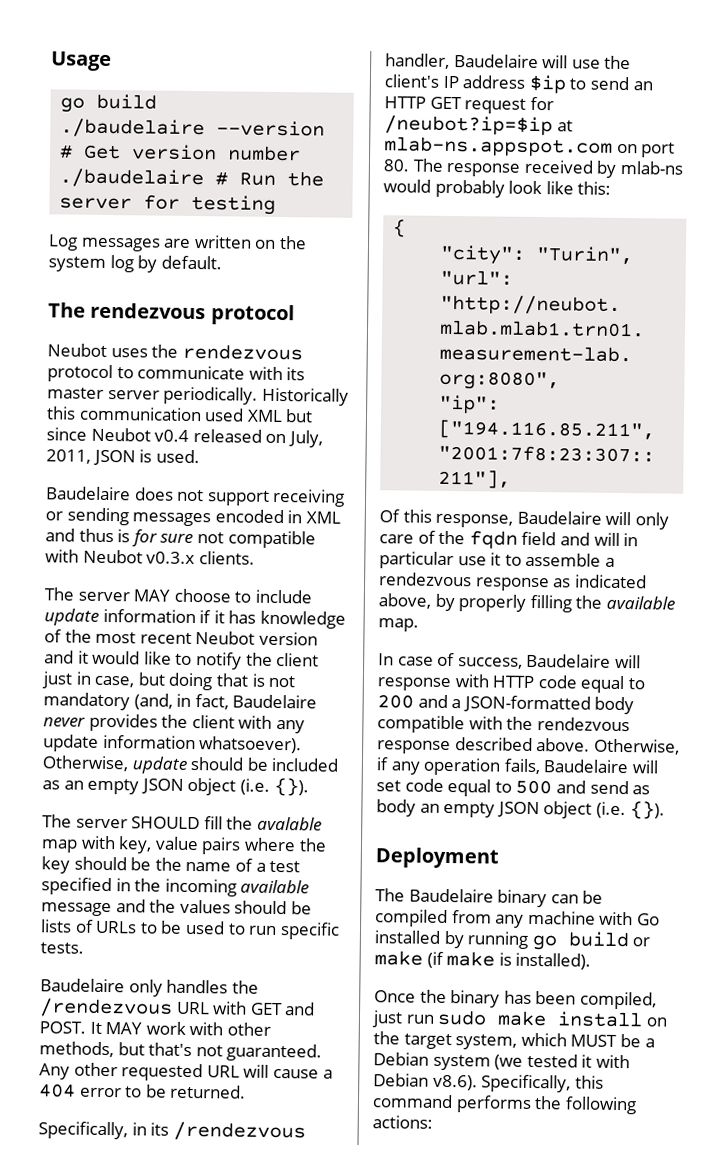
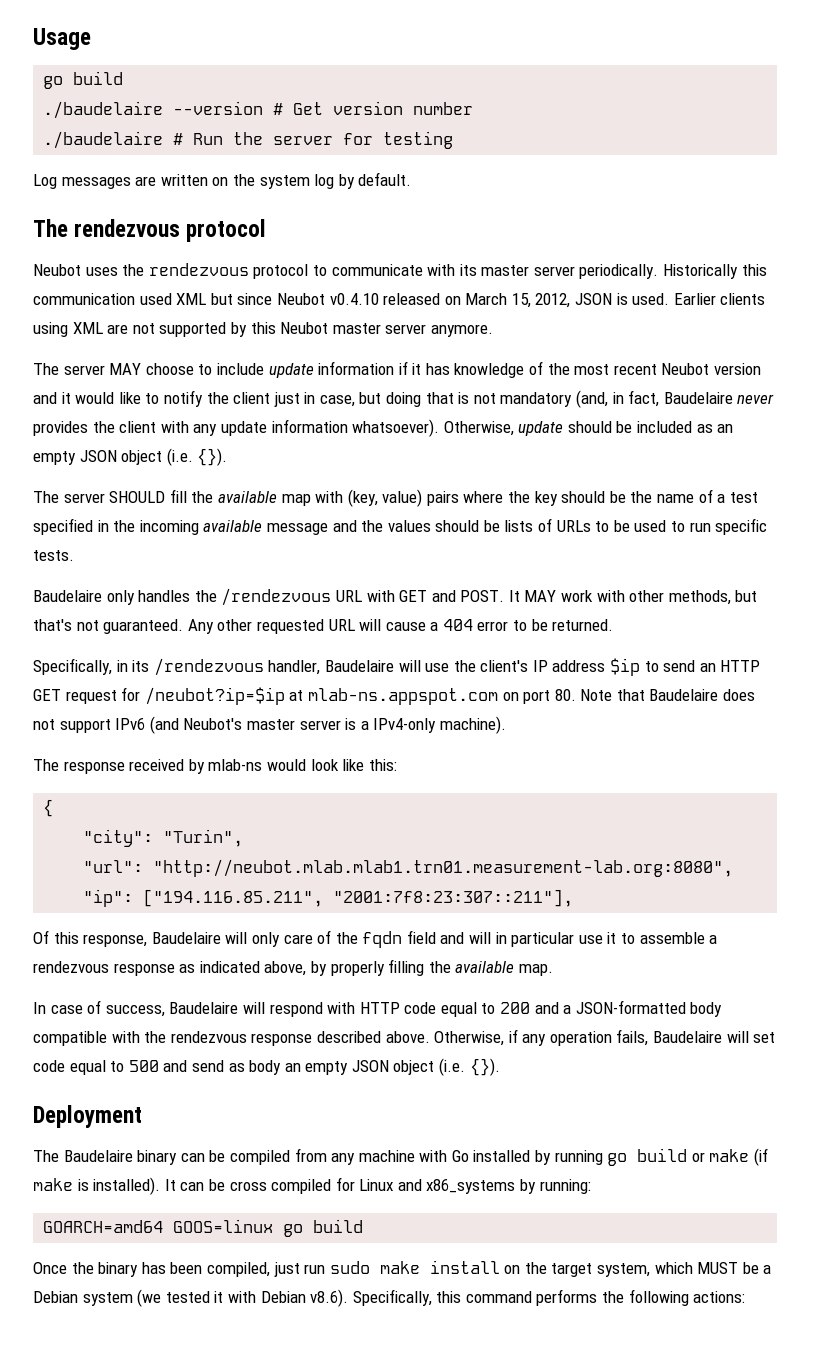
- Historically this communication used XML but since Neubot v0.4 released on July, 2011, JSON is used.
- Baudelaire does not support receiving or sending messages encoded in XML and thus is for sure not compatible with Neubot v0.3.x clients.
+ Historically this communication used XML but since Neubot v0.4.10 released on March 15, 2012, JSON is used. Earlier clients using XML are not supported by this Neubot master server anymore.
- The server SHOULD fill the avalable map with key, value pairs where the key should be the name of a test specified in the incoming available message and the values should be lists of URLs to be used to run specific tests.
+ The server SHOULD fill the available map with (key, value) pairs where the key should be the name of a test specified in the incoming available message and the values should be lists of URLs to be used to run specific tests.
- Specifically, in its /rendezvous handler, Baudelaire will use the client's IP address $ip to send an HTTP GET request for /neubot?ip=$ip at mlab-ns.appspot.com on port 80. The response received by mlab-ns would probably look like this:
+ Specifically, in its /rendezvous handler, Baudelaire will use the client's IP address $ip to send an HTTP GET request for /neubot?ip=$ip at mlab-ns.appspot.com on port 80. Note that Baudelaire does not support IPv6 (and Neubot's master server is a IPv4-only machine).
+ The response received by mlab-ns would look like this:
- In case of success, Baudelaire will response with HTTP code equal to 200 and a JSON-formatted body compatible with the rendezvous response described above.
+ In case of success, Baudelaire will respond with HTTP code equal to 200 and a JSON-formatted body compatible with the rendezvous response described above.
+ It can be cross compiled for Linux and x86_systems by running:
+ GOARCH=amd64 GOOS=linux go build

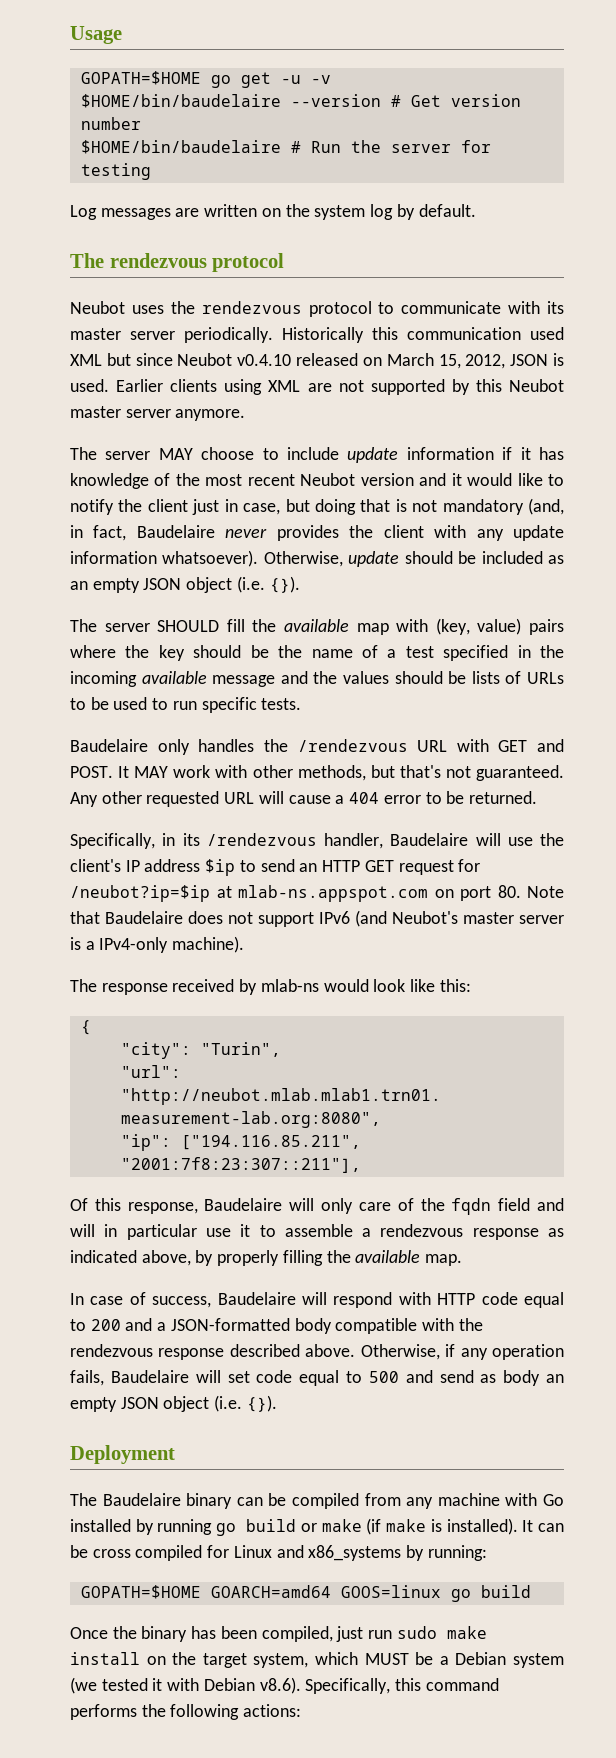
  Usage
- go build
- ./baudelaire --version # Get version number
+ GOPATH=$HOME go get -u -v
+ $HOME/bin/baudelaire --version # Get version number
- ./baudelaire # Run the server for testing
+ $HOME/bin/baudelaire # Run the server for testing
- GOARCH=amd64 GOOS=linux go build
+ GOPATH=$HOME GOARCH=amd64 GOOS=linux go build

